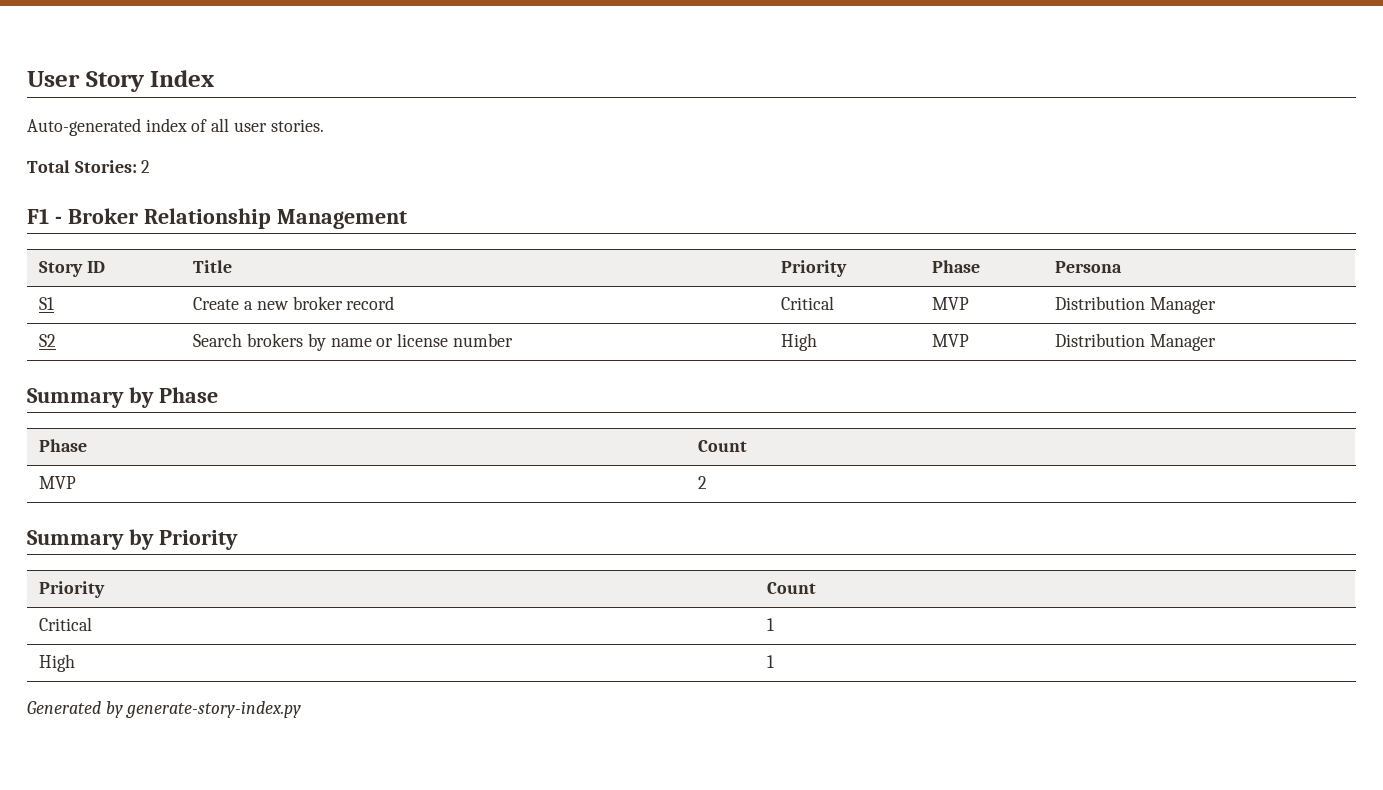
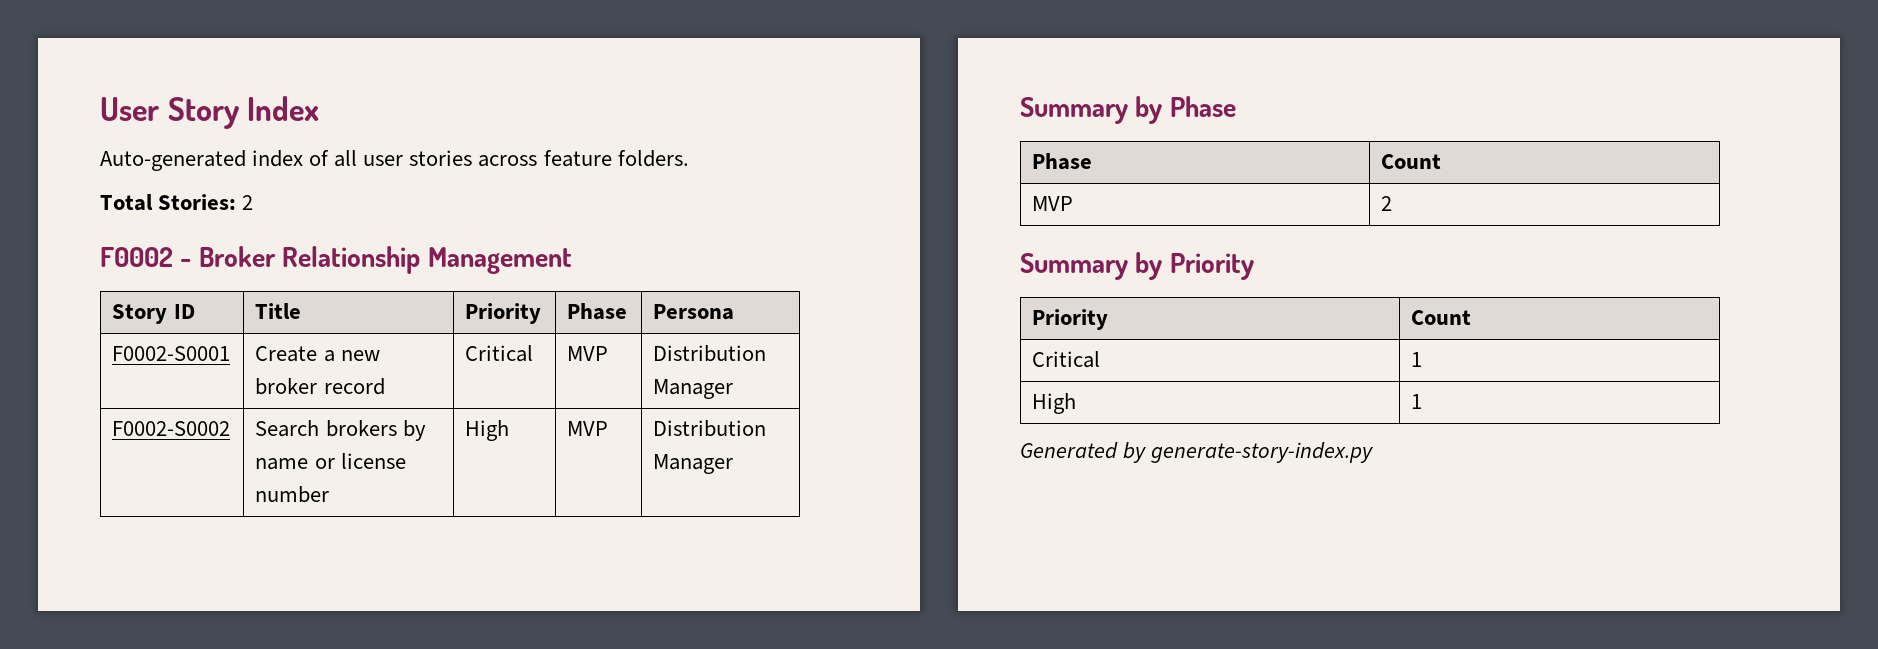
- Auto-generated index of all user stories.
+ Auto-generated index of all user stories across feature folders.
- F1 - Broker Relationship Management
+ F0002 - Broker Relationship Management
- S1 | Create a new broker record | Critical | MVP | Distribution Manager
+ F0002-S0001 | Create a new broker record | Critical | MVP | Distribution Manager
- S2 | Search brokers by name or license number | High | MVP | Distribution Manager
+ F0002-S0002 | Search brokers by name or license number | High | MVP | Distribution Manager

